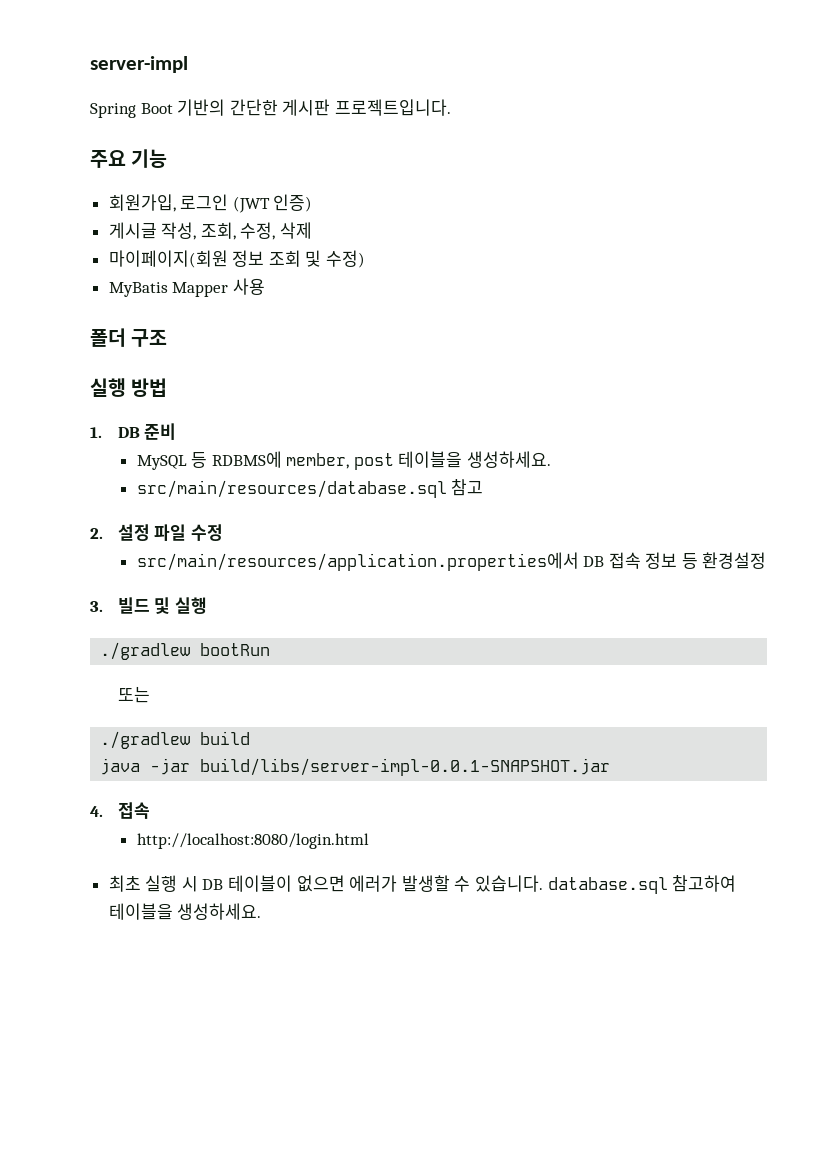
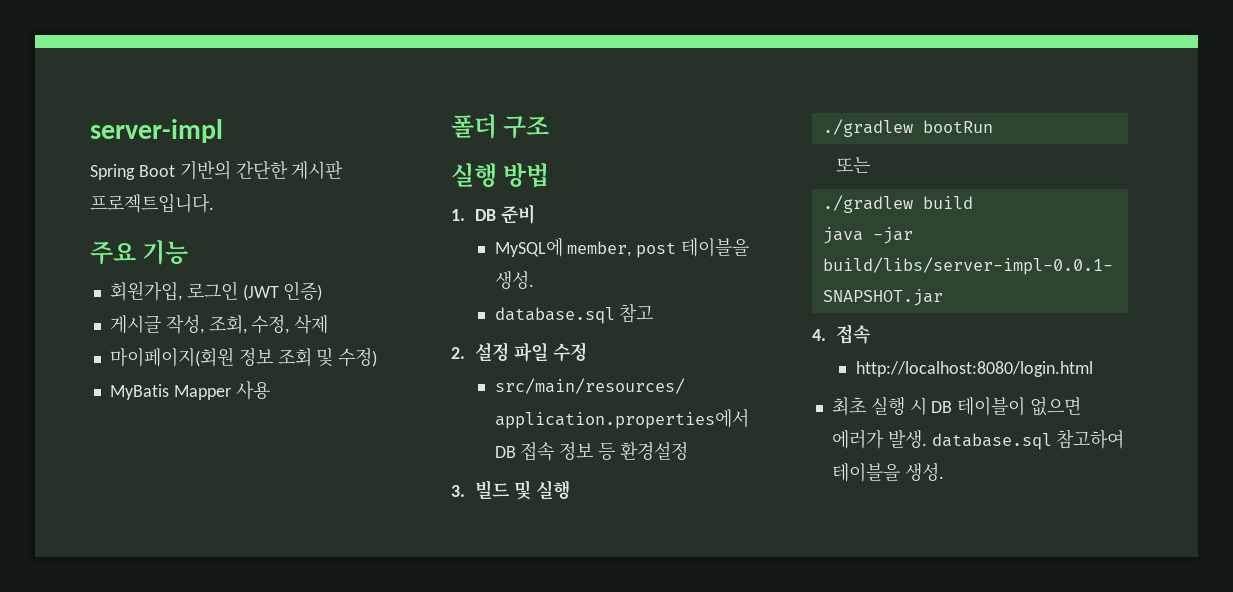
- MySQL 등 RDBMS에 member, post 테이블을 생성하세요.
- src/main/resources/database.sql 참고
+ MySQL에 member, post 테이블을 생성.
+ database.sql 참고
- 최초 실행 시 DB 테이블이 없으면 에러가 발생할 수 있습니다. database.sql 참고하여 테이블을 생성하세요.
+ 최초 실행 시 DB 테이블이 없으면 에러가 발생. database.sql 참고하여 테이블을 생성.

